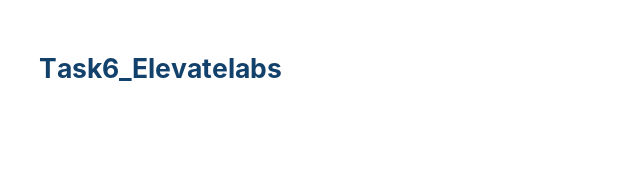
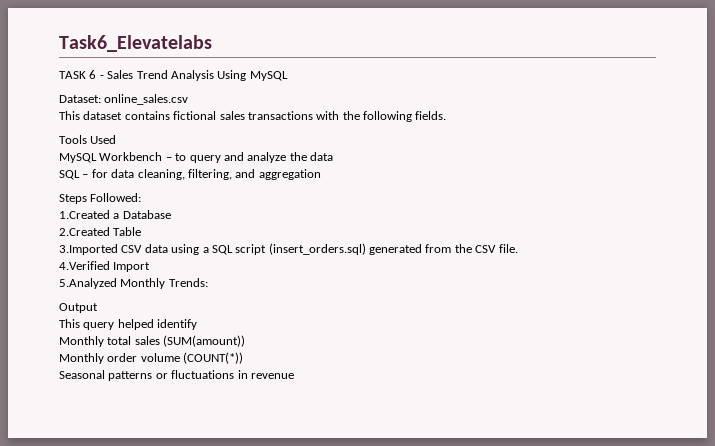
+ TASK 6 - Sales Trend Analysis Using MySQL
+ Dataset: online_sales.csv
+ This dataset contains fictional sales transactions with the following fields.
+ Tools Used
+ MySQL Workbench – to query and analyze the data
+ SQL – for data cleaning, filtering, and aggregation
+ Steps Followed:
+ 1.Created a Database
+ 2.Created Table
+ 3.Imported CSV data using a SQL script (insert_orders.sql) generated from the CSV file.
+ 4.Verified Import
+ 5.Analyzed Monthly Trends:
+ Output
+ This query helped identify
+ Monthly total sales (SUM(amount))
+ Monthly order volume (COUNT(*))
+ Seasonal patterns or fluctuations in revenue

